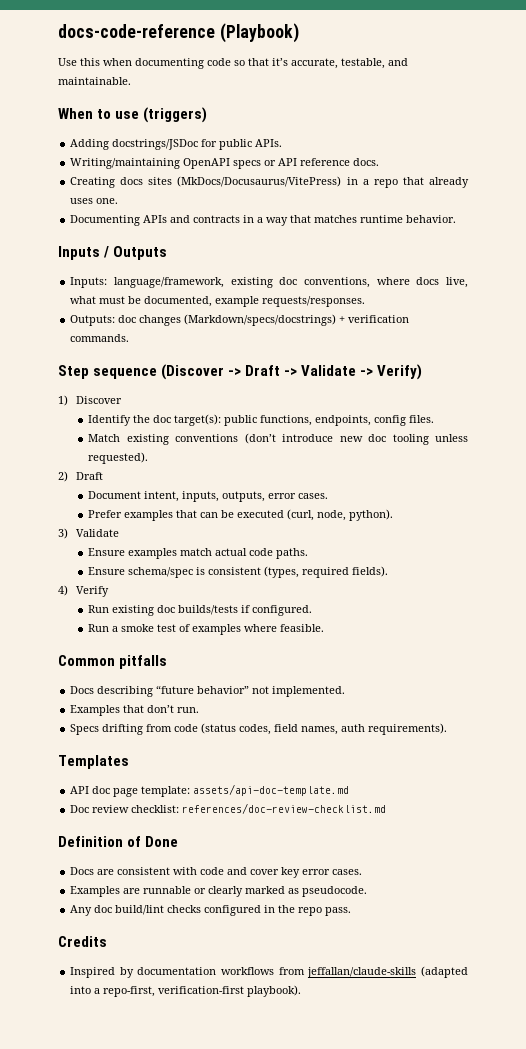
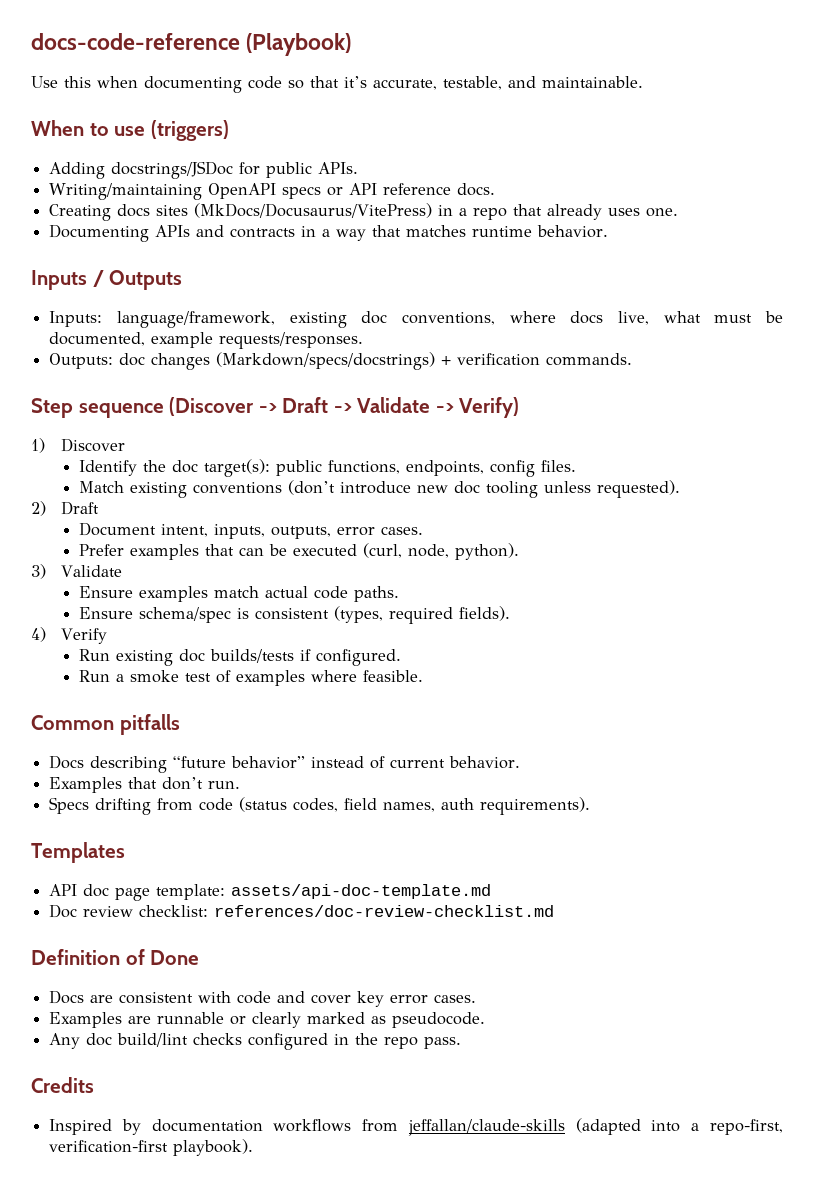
- Docs describing “future behavior” not implemented.
+ Docs describing “future behavior” instead of current behavior.

